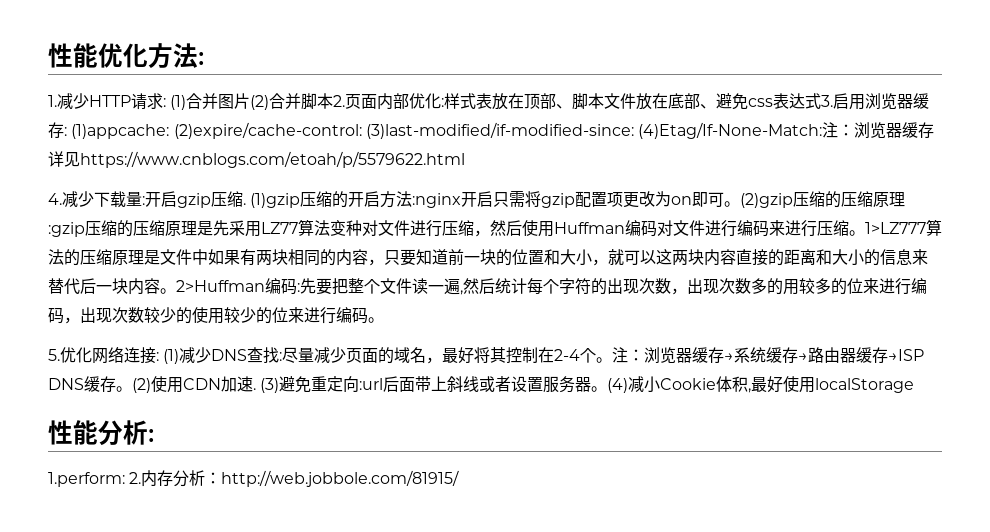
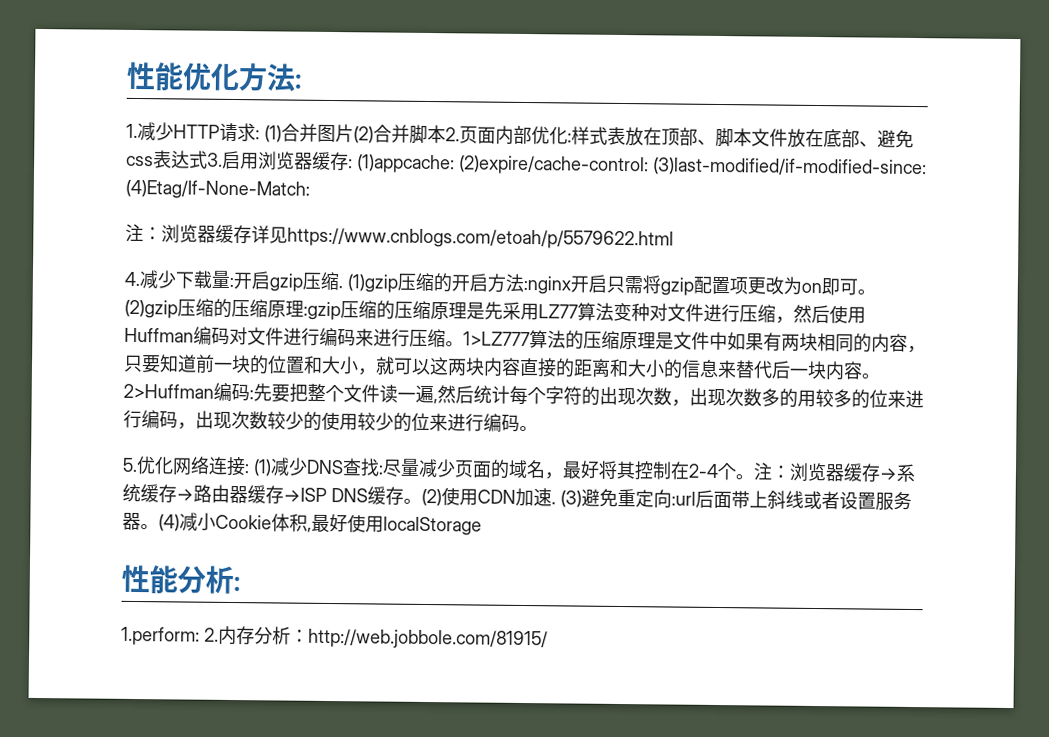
- 1.减少HTTP请求: (1)合并图片(2)合并脚本2.页面内部优化:样式表放在顶部、脚本文件放在底部、避免css表达式3.启用浏览器缓存: (1)appcache: (2)expire/cache-control: (3)last-modified/if-modified-since: (4)Etag/If-None-Match:注：浏览器缓存详见https://www.cnblogs.com/etoah/p/5579622.html
+ 1.减少HTTP请求: (1)合并图片(2)合并脚本2.页面内部优化:样式表放在顶部、脚本文件放在底部、避免css表达式3.启用浏览器缓存: (1)appcache: (2)expire/cache-control: (3)last-modified/if-modified-since: (4)Etag/If-None-Match:
+ 注：浏览器缓存详见https://www.cnblogs.com/etoah/p/5579622.html

